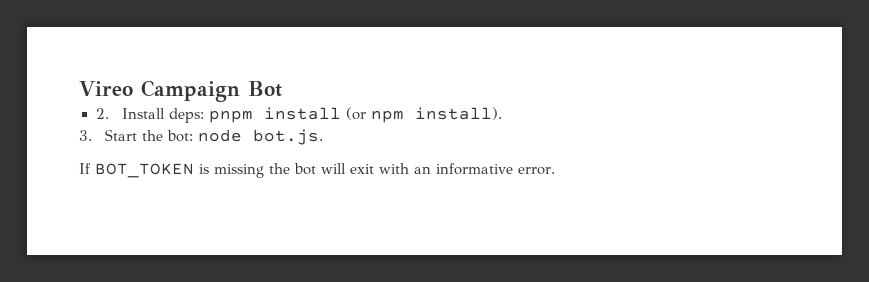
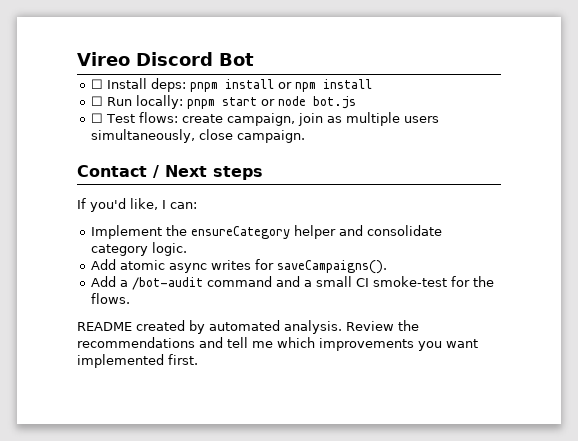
- Vireo Campaign Bot
+ Vireo Discord Bot
- 2. Install deps: pnpm install (or npm install).
- 3. Start the bot: node bot.js.
- If BOT_TOKEN is missing the bot will exit with an informative error.
+ ☐ Install deps: pnpm install or npm install
+ ☐ Run locally: pnpm start or node bot.js
+ ☐ Test flows: create campaign, join as multiple users simultaneously, close campaign.
+ Contact / Next steps
+ If you'd like, I can:
+ Implement the ensureCategory helper and consolidate category logic.
+ Add atomic async writes for saveCampaigns().
+ Add a /bot-audit command and a small CI smoke-test for the flows.
+ README created by automated analysis. Review the recommendations and tell me which improvements you want implemented first.

